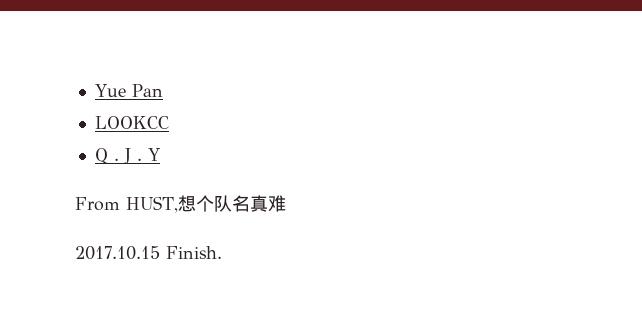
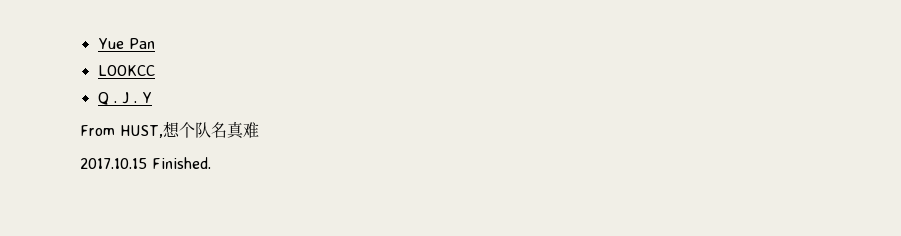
- 2017.10.15 Finish.
+ 2017.10.15 Finished.

